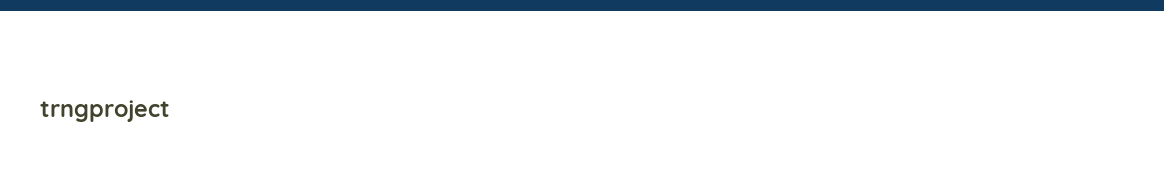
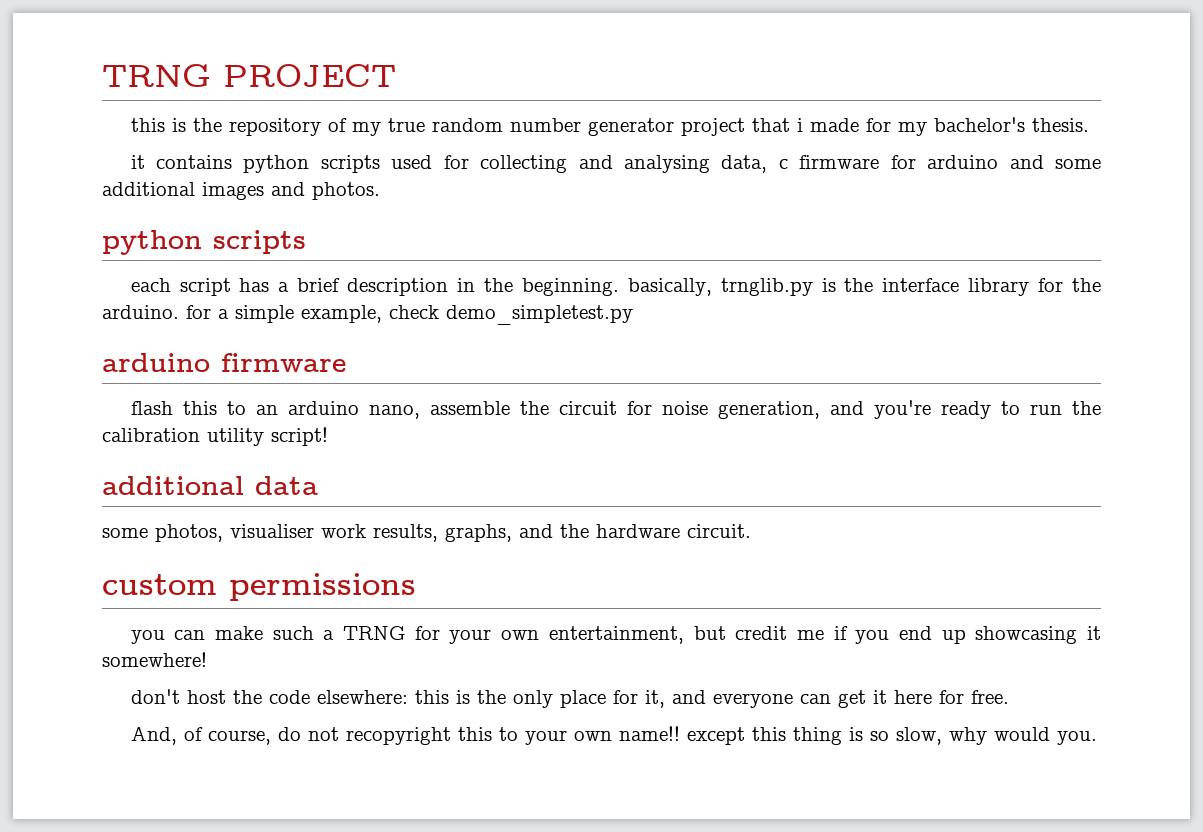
- trngproject
+ TRNG PROJECT
+ this is the repository of my true random number generator project that i made for my bachelor's thesis.
+ it contains python scripts used for collecting and analysing data, c firmware for arduino and some additional images and photos.
+ python scripts
+ each script has a brief description in the beginning. basically, trnglib.py is the interface library for the arduino. for a simple example, check demo_simpletest.py
+ arduino firmware
+ flash this to an arduino nano, assemble the circuit for noise generation, and you're ready to run the calibration utility script!
+ additional data
+ some photos, visualiser work results, graphs, and the hardware circuit.
+ custom permissions
+ you can make such a TRNG for your own entertainment, but credit me if you end up showcasing it somewhere!
+ don't host the code elsewhere: this is the only place for it, and everyone can get it here for free.
+ And, of course, do not recopyright this to your own name!! except this thing is so slow, why would you.

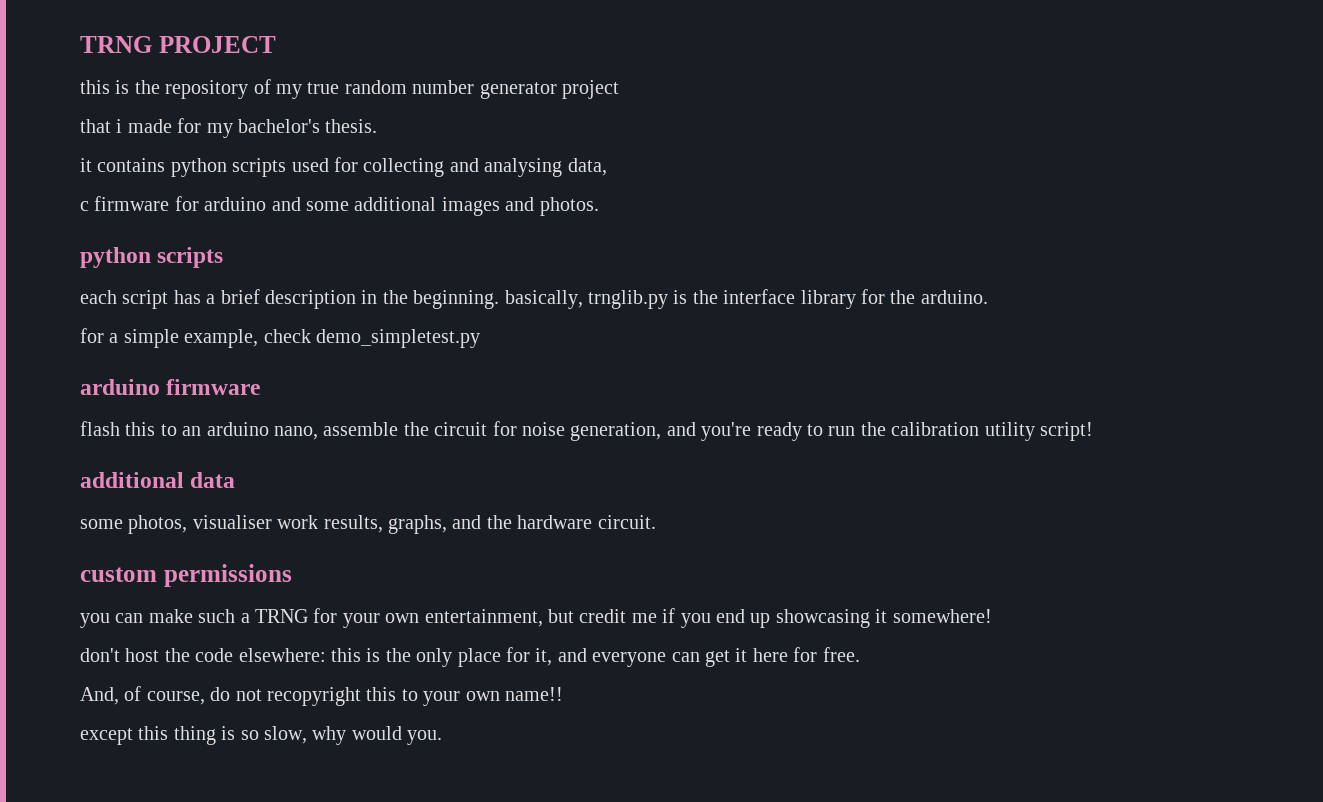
- this is the repository of my true random number generator project that i made for my bachelor's thesis.
+ this is the repository of my true random number generator project
+ that i made for my bachelor's thesis.
- it contains python scripts used for collecting and analysing data, c firmware for arduino and some additional images and photos.
+ it contains python scripts used for collecting and analysing data,
+ c firmware for arduino and some additional images and photos.
- each script has a brief description in the beginning. basically, trnglib.py is the interface library for the arduino. for a simple example, check demo_simpletest.py
+ each script has a brief description in the beginning. basically, trnglib.py is the interface library for the arduino.
+ for a simple example, check demo_simpletest.py
- And, of course, do not recopyright this to your own name!! except this thing is so slow, why would you.
+ And, of course, do not recopyright this to your own name!!
+ except this thing is so slow, why would you.

